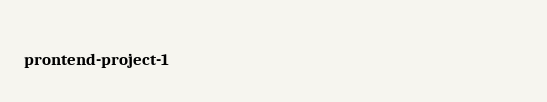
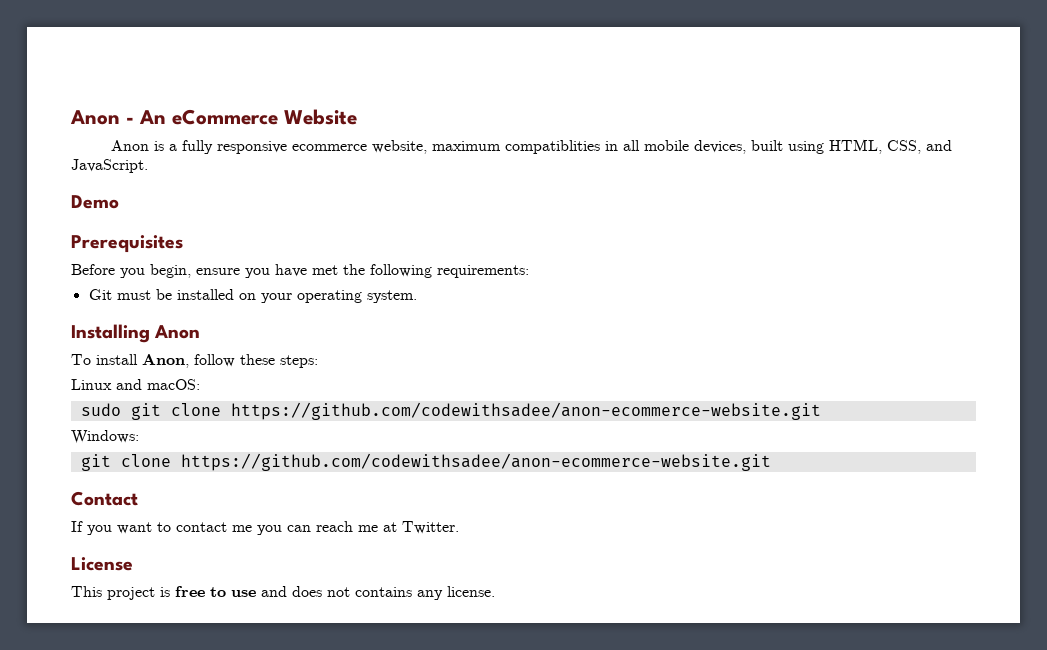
- prontend-project-1
+ Anon - An eCommerce Website
+ Anon is a fully responsive ecommerce website, maximum compatiblities in all mobile devices, built using HTML, CSS, and JavaScript.
+ Demo
+ Prerequisites
+ Before you begin, ensure you have met the following requirements:
+ Git must be installed on your operating system.
+ Installing Anon
+ To install Anon, follow these steps:
+ Linux and macOS:
+ sudo git clone https://github.com/codewithsadee/anon-ecommerce-website.git
+ Windows:
+ git clone https://github.com/codewithsadee/anon-ecommerce-website.git
+ Contact
+ If you want to contact me you can reach me at Twitter.
+ License
+ This project is free to use and does not contains any license.

